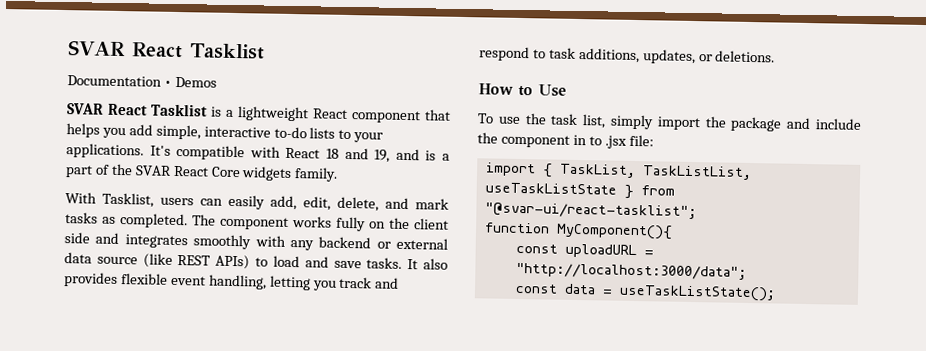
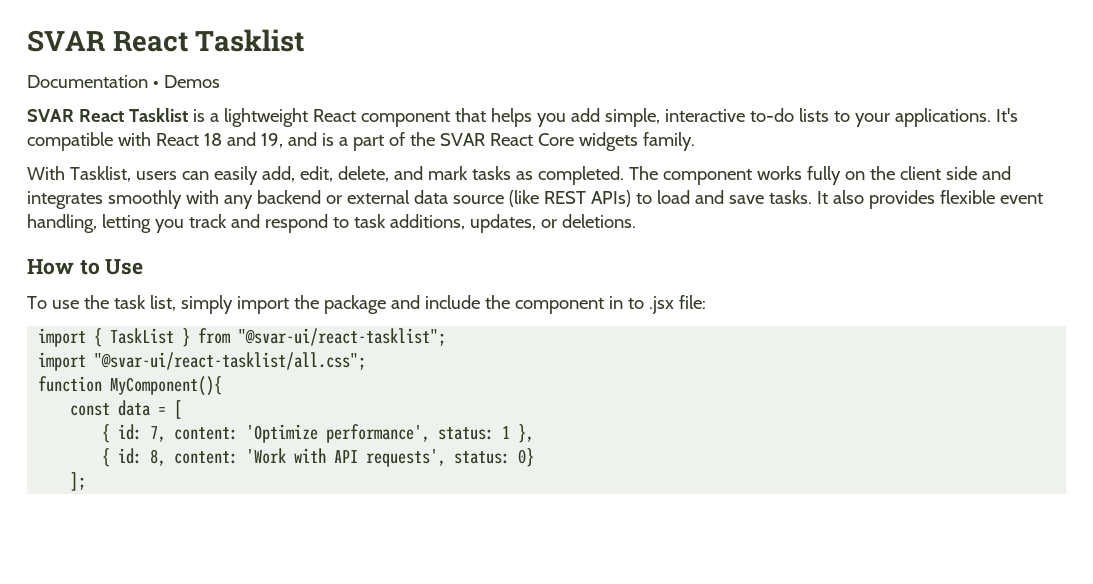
- import { TaskList, TaskListList, useTaskListState } from "@svar-ui/react-tasklist";
+ import { TaskList } from "@svar-ui/react-tasklist";
+ import "@svar-ui/react-tasklist/all.css";
- const uploadURL = "http://localhost:3000/data";
- const data = useTaskListState();
+ const data = [
+ { id: 7, content: 'Optimize performance', status: 1 },
+ { id: 8, content: 'Work with API requests', status: 0}
+ ];

